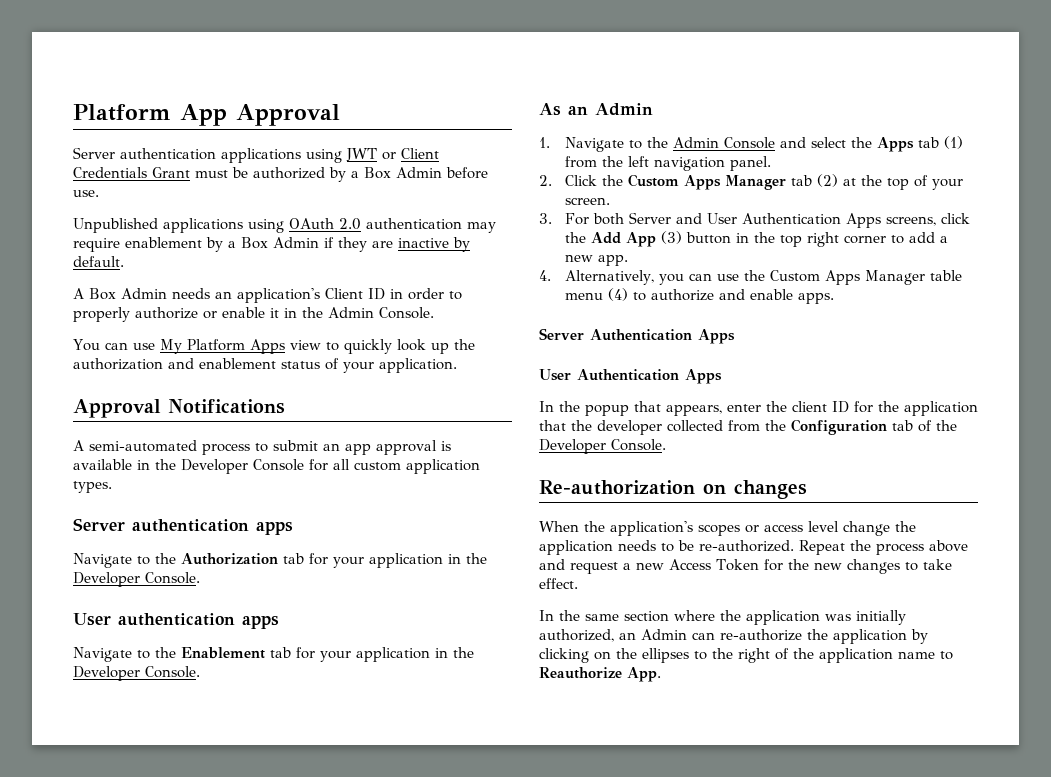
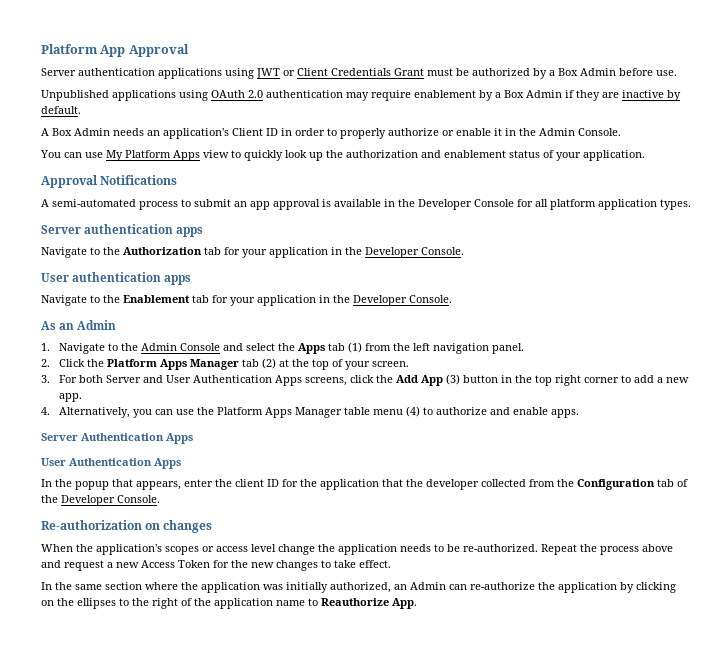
- A semi-automated process to submit an app approval is available in the Developer Console for all custom application types.
+ A semi-automated process to submit an app approval is available in the Developer Console for all platform application types.
- 2. Click the Custom Apps Manager tab (2) at the top of your screen.
+ 2. Click the Platform Apps Manager tab (2) at the top of your screen.
- 4. Alternatively, you can use the Custom Apps Manager table menu (4) to authorize and enable apps.
+ 4. Alternatively, you can use the Platform Apps Manager table menu (4) to authorize and enable apps.

